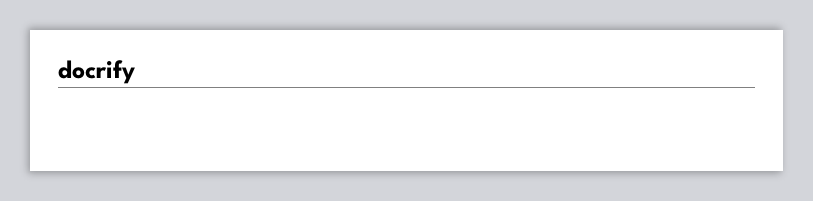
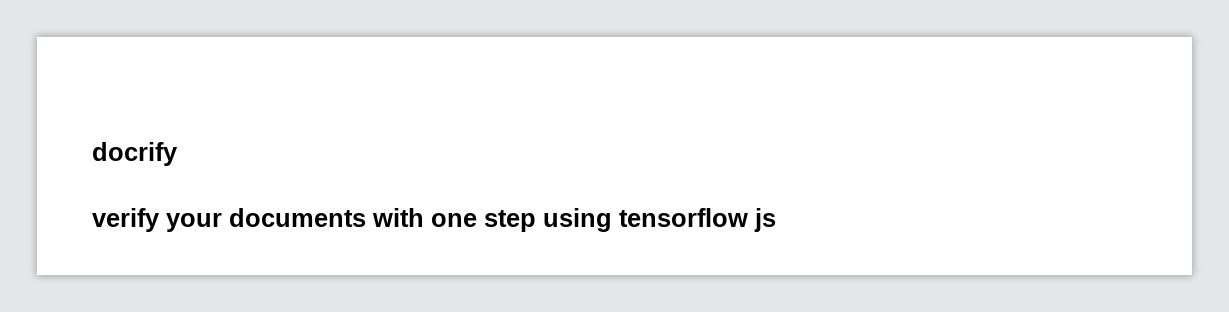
+ verify your documents with one step using tensorflow js

